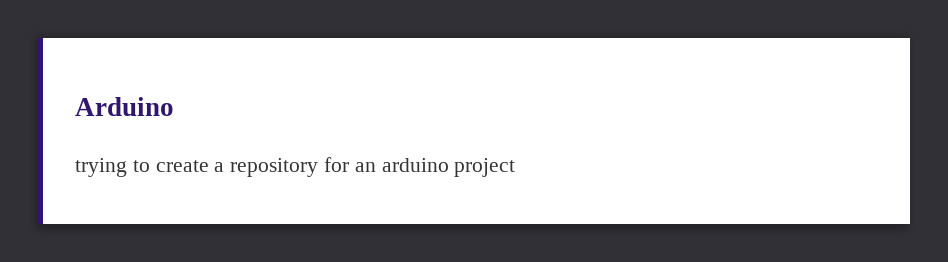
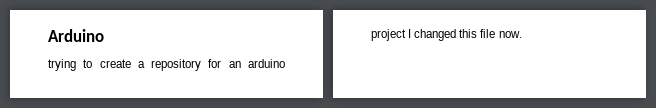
- trying to create a repository for an arduino project
+ trying to create a repository for an arduino project I changed this file now.

